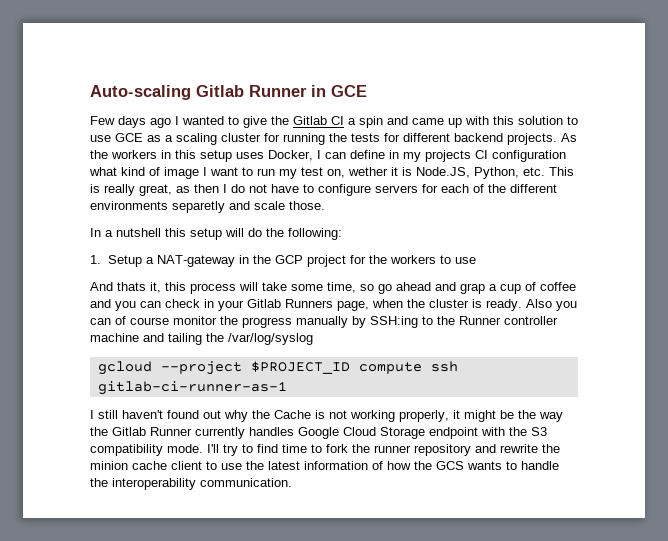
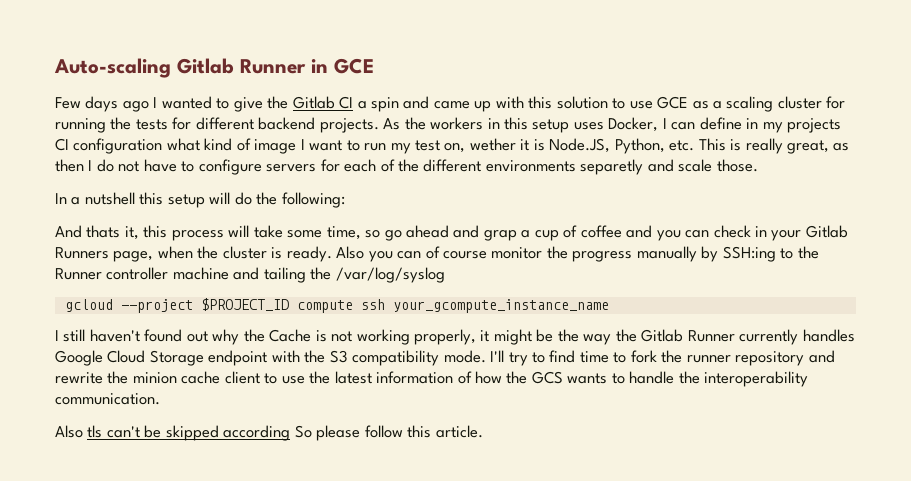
- 1. Setup a NAT-gateway in the GCP project for the workers to use
- gcloud --project $PROJECT_ID compute ssh gitlab-ci-runner-as-1
+ gcloud --project $PROJECT_ID compute ssh your_gcompute_instance_name
+ Also tls can't be skipped according So please follow this article.

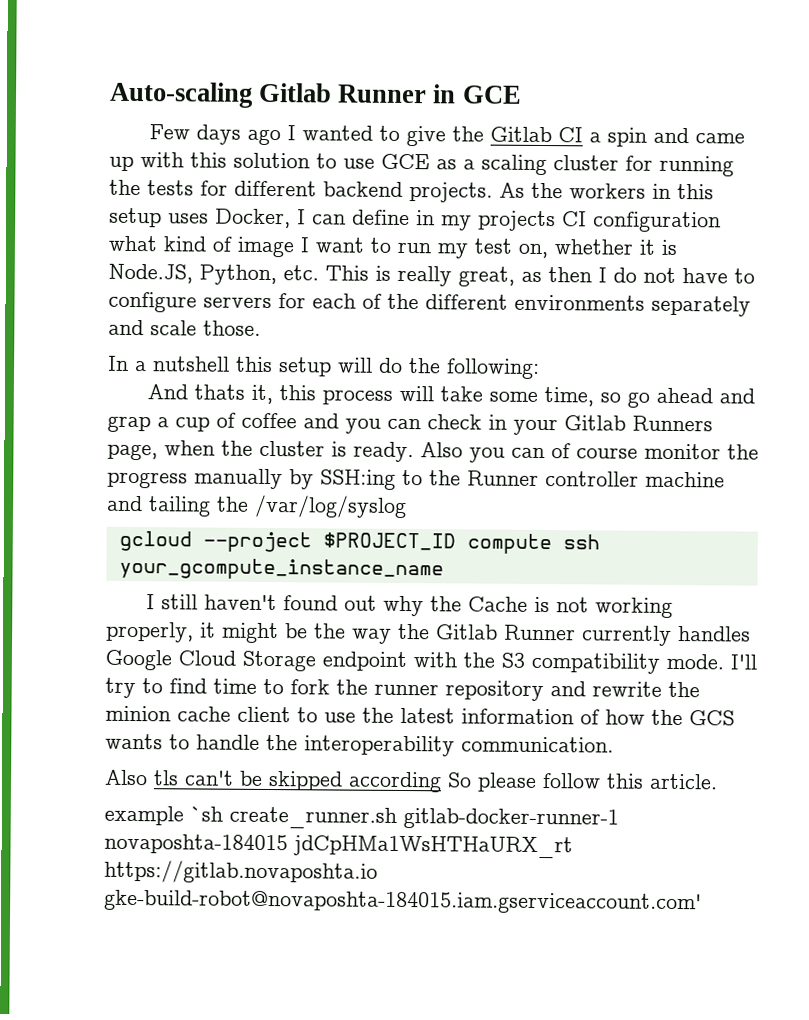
- As the workers in this setup uses Docker, I can define in my projects CI configuration what kind of image I want to run my test on, wether it is Node.JS, Python, etc. This is really great, as then I do not have to configure servers for each of the different environments separetly and scale those.
+ As the workers in this setup uses Docker, I can define in my projects CI configuration what kind of image I want to run my test on, whether it is Node.JS, Python, etc. This is really great, as then I do not have to configure servers for each of the different environments separately and scale those.
+ example `sh create_runner.sh gitlab-docker-runner-1 novaposhta-184015 jdCpHMa1WsHTHaURX_rt https://gitlab.novaposhta.io gke-build-robot@novaposhta-184015.iam.gserviceaccount.com'

